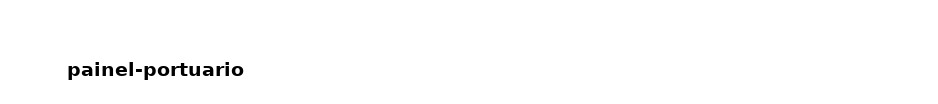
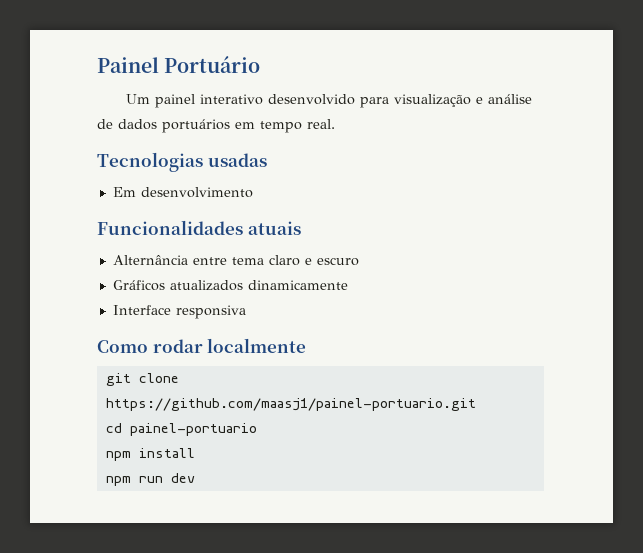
- painel-portuario
+ Painel Portuário
+ Um painel interativo desenvolvido para visualização e análise de dados portuários em tempo real.
+ Tecnologias usadas
+ Em desenvolvimento
+ Funcionalidades atuais
+ Alternância entre tema claro e escuro
+ Gráficos atualizados dinamicamente
+ Interface responsiva
+ Como rodar localmente
+ git clone https://github.com/maasj1/painel-portuario.git
+ cd painel-portuario
+ npm install
+ npm run dev

